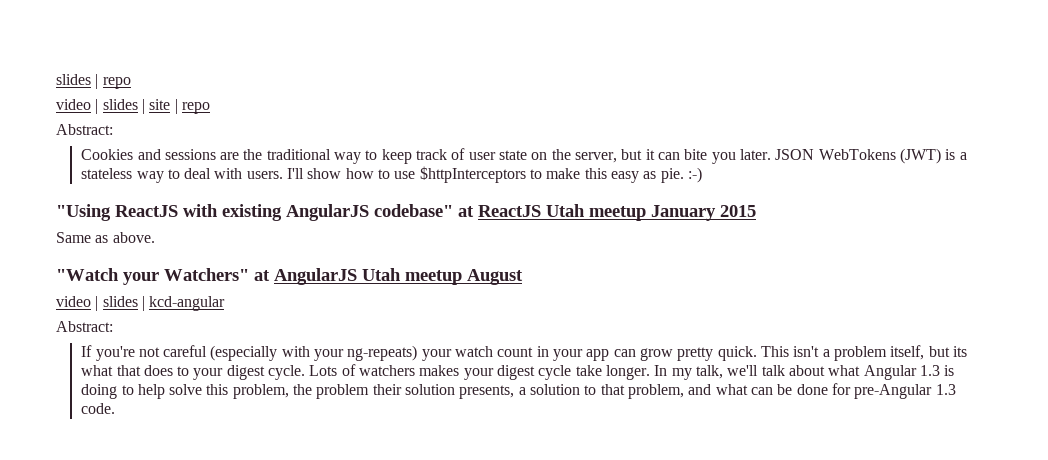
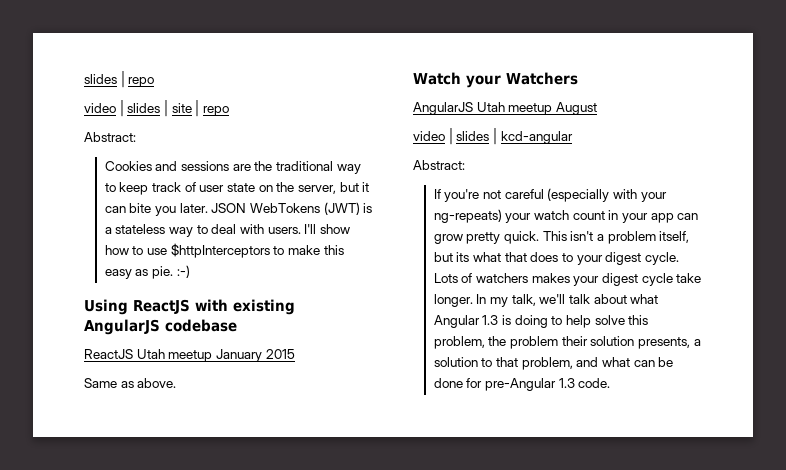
- "Using ReactJS with existing AngularJS codebase" at ReactJS Utah meetup January 2015
+ Using ReactJS with existing AngularJS codebase
+ ReactJS Utah meetup January 2015
- "Watch your Watchers" at AngularJS Utah meetup August
+ Watch your Watchers
+ AngularJS Utah meetup August

